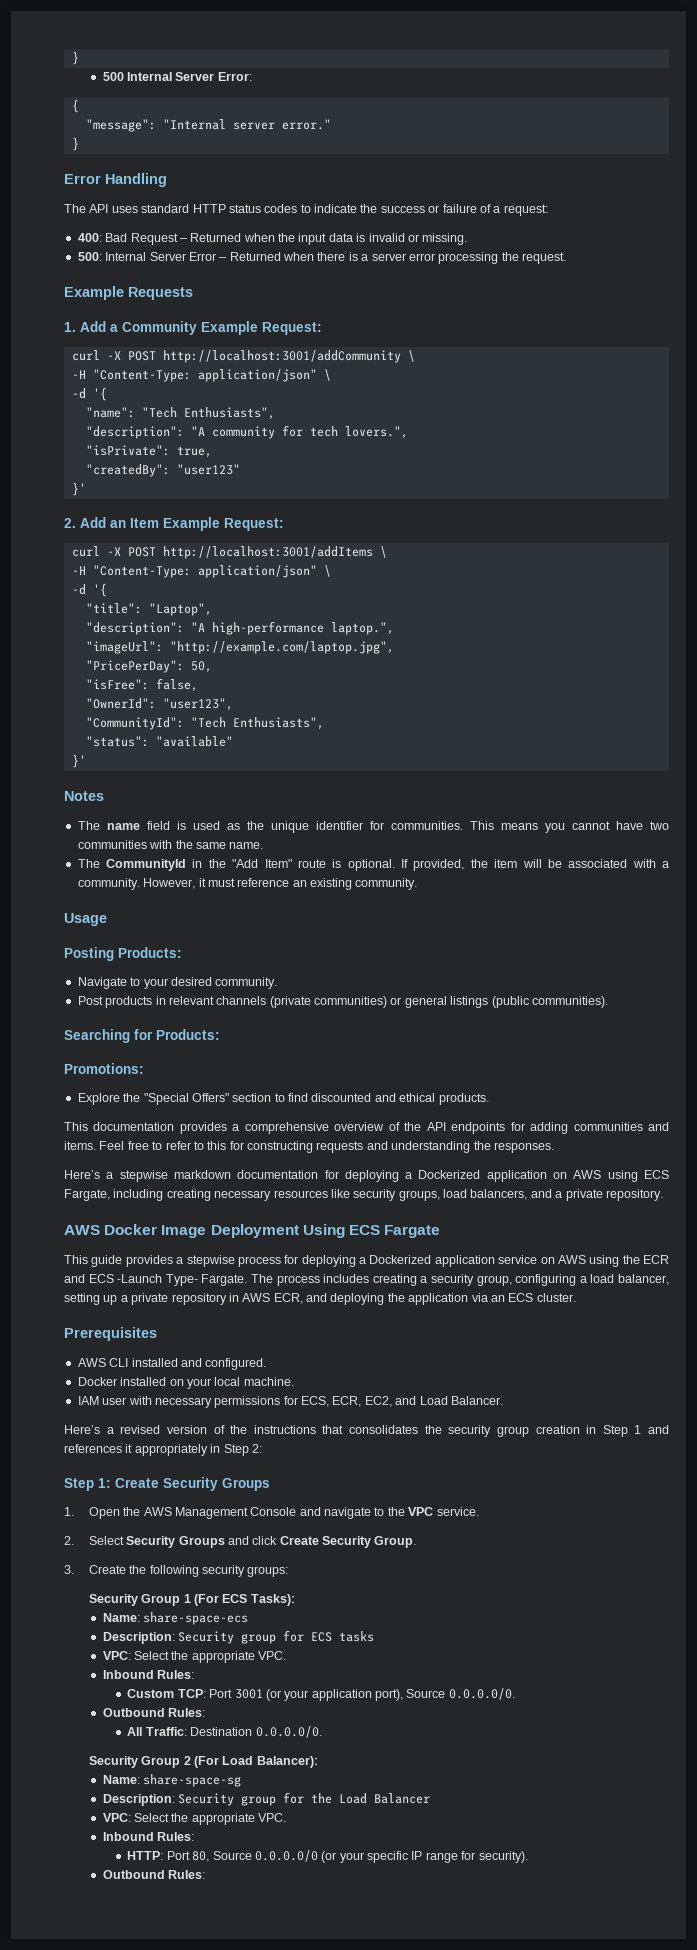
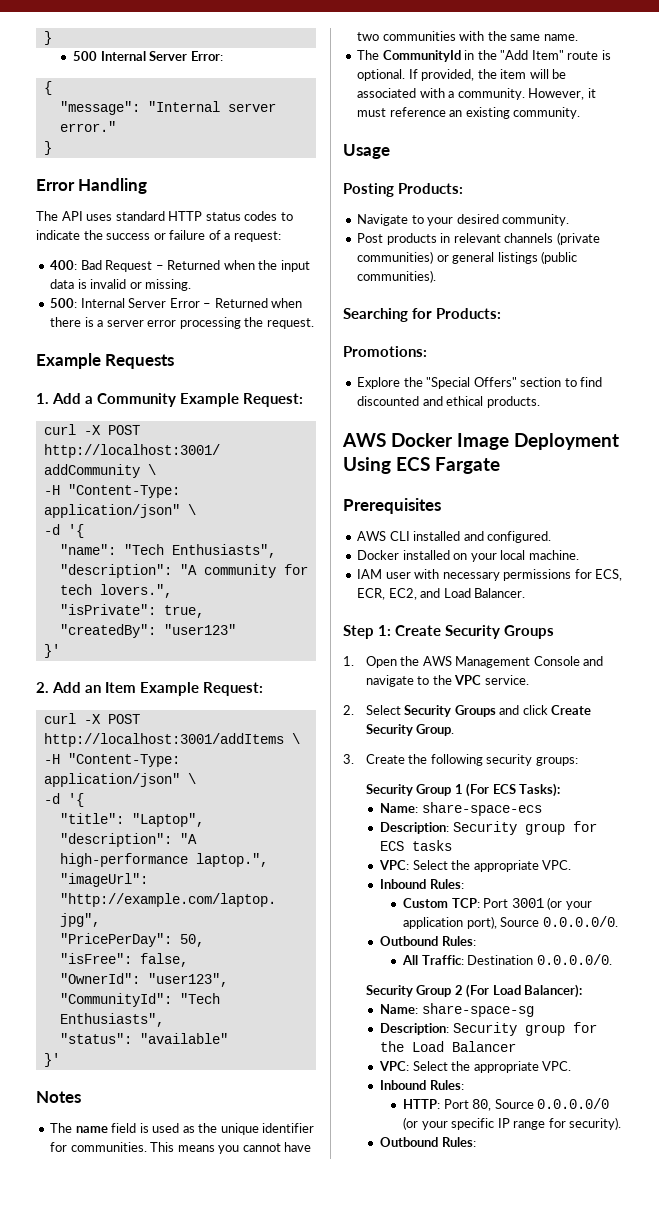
- This documentation provides a comprehensive overview of the API endpoints for adding communities and items. Feel free to refer to this for constructing requests and understanding the responses.
- Here’s a stepwise markdown documentation for deploying a Dockerized application on AWS using ECS Fargate, including creating necessary resources like security groups, load balancers, and a private repository.
- This guide provides a stepwise process for deploying a Dockerized application service on AWS using the ECR and ECS -Launch Type- Fargate. The process includes creating a security group, configuring a load balancer, setting up a private repository in AWS ECR, and deploying the application via an ECS cluster.
- Here’s a revised version of the instructions that consolidates the security group creation in Step 1 and references it appropriately in Step 2:

